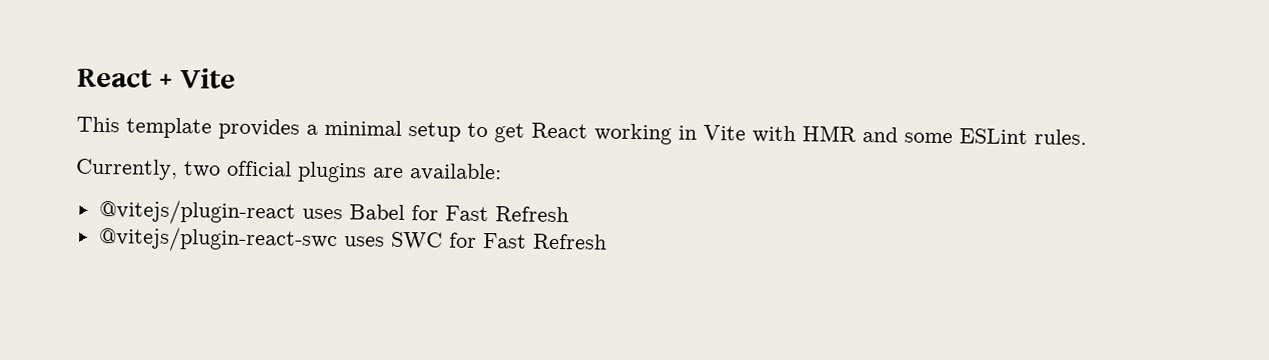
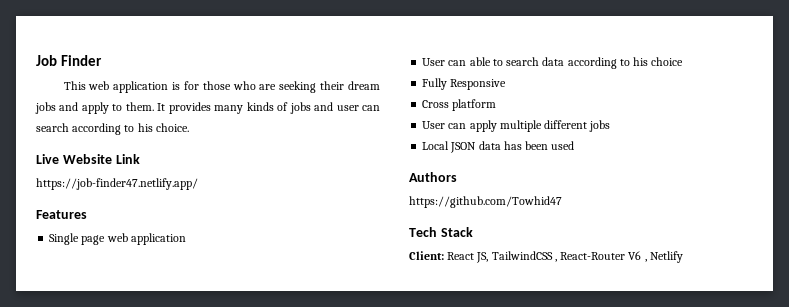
- React + Vite
- This template provides a minimal setup to get React working in Vite with HMR and some ESLint rules.
- Currently, two official plugins are available:
- @vitejs/plugin-react uses Babel for Fast Refresh
- @vitejs/plugin-react-swc uses SWC for Fast Refresh
+ Job Finder
+ This web application is for those who are seeking their dream jobs and apply to them. It provides many kinds of jobs and user can search according to his choice.
+ Live Website Link
+ https://job-finder47.netlify.app/
+ Features
+ Single page web application
+ User can able to search data according to his choice
+ Fully Responsive
+ Cross platform
+ User can apply multiple different jobs
+ Local JSON data has been used
+ Authors
+ https://github.com/Towhid47
+ Tech Stack
+ Client: React JS, TailwindCSS , React-Router V6 , Netlify

